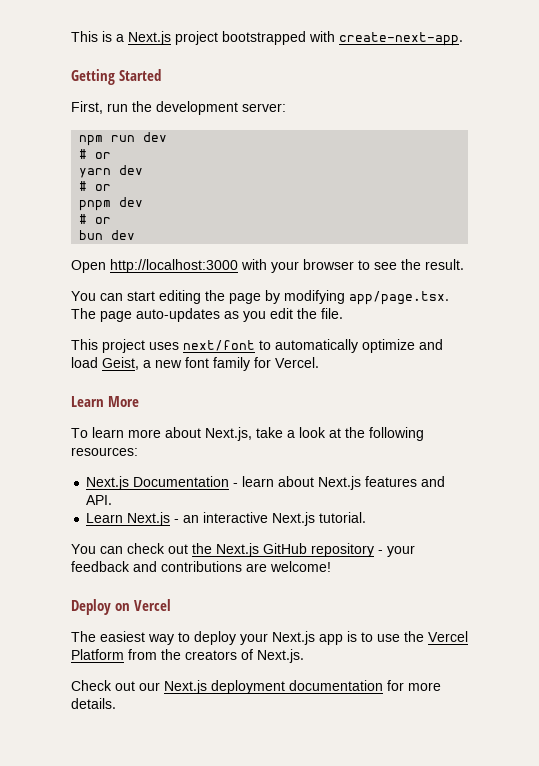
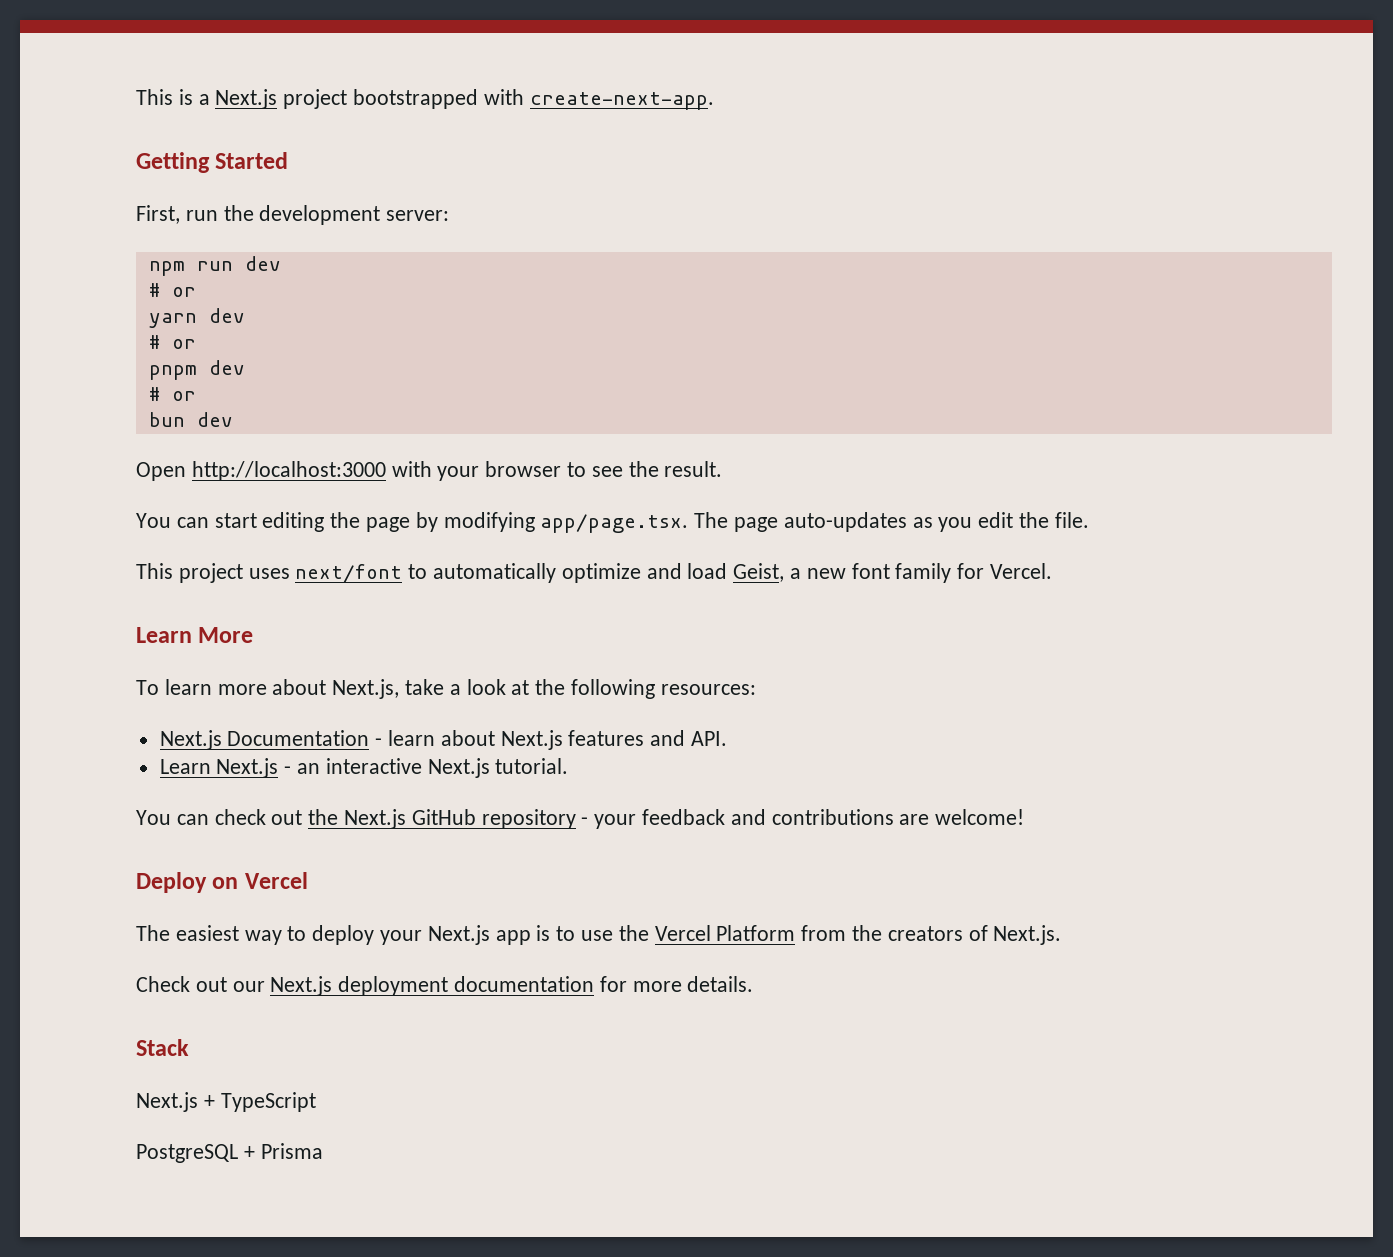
+ Stack
+ Next.js + TypeScript
+ PostgreSQL + Prisma

